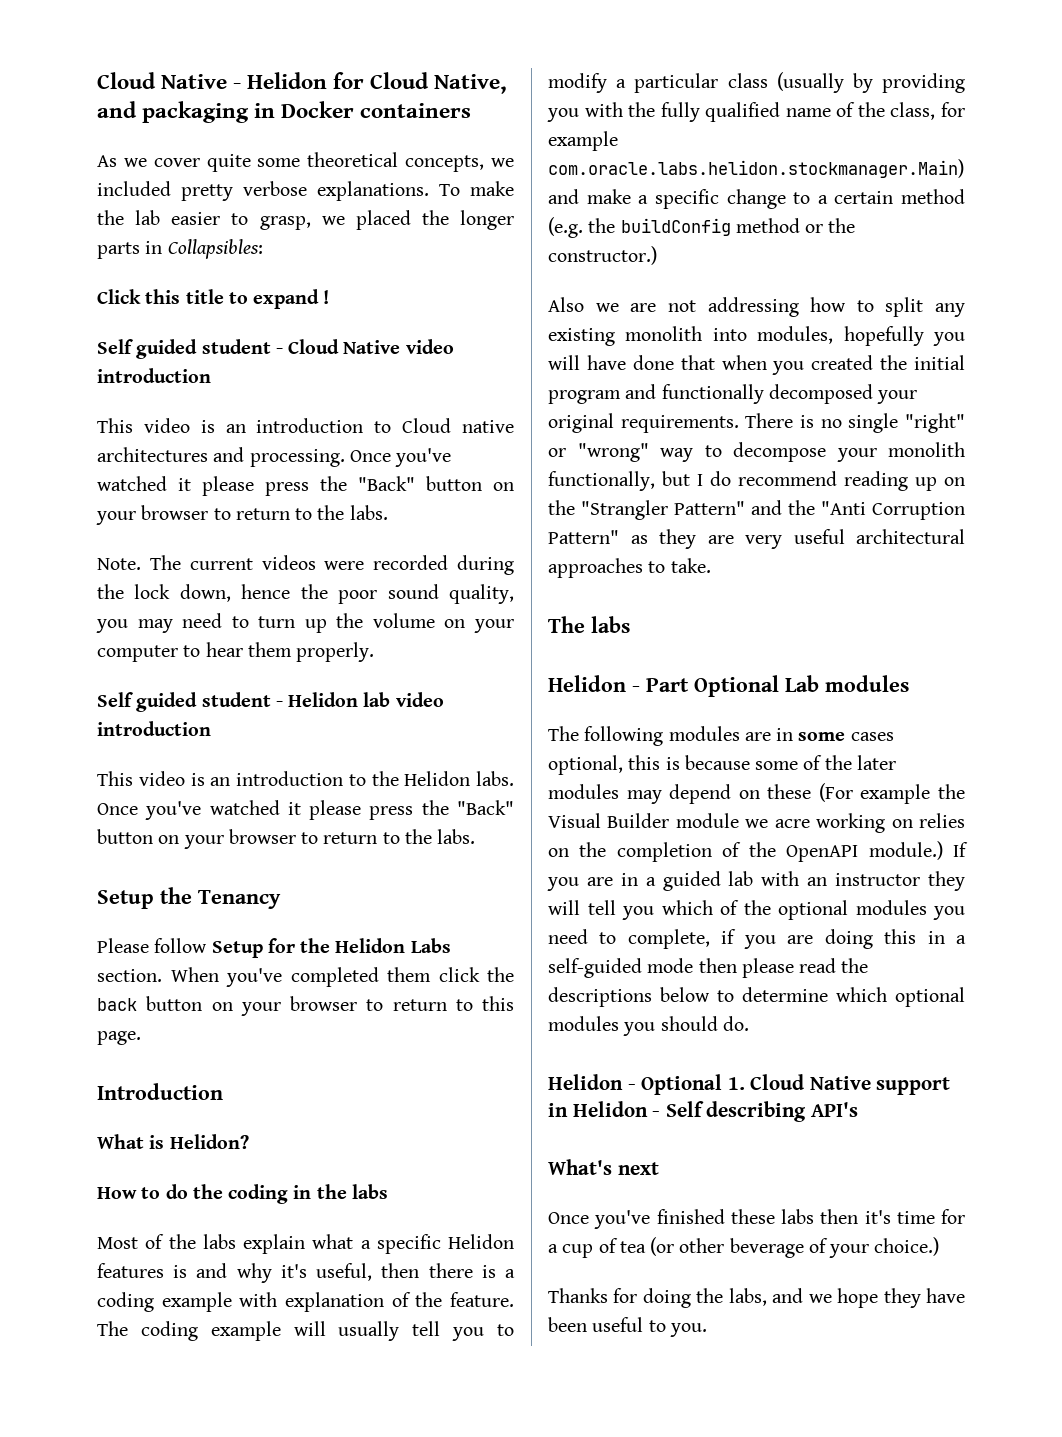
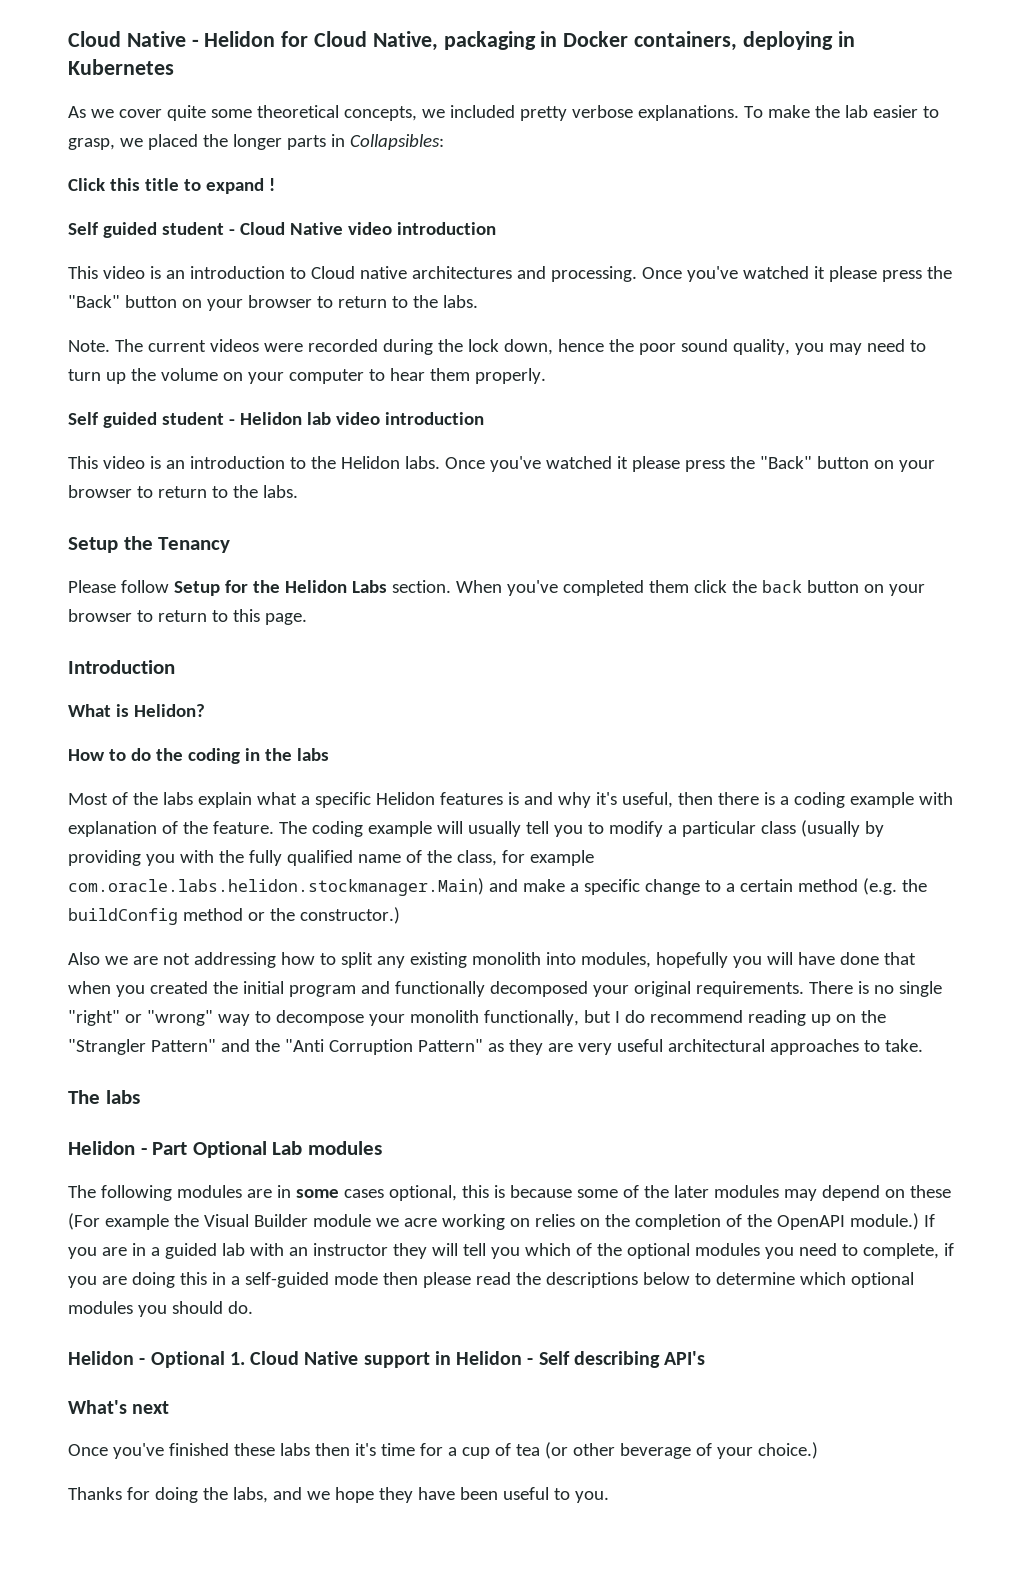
- Cloud Native - Helidon for Cloud Native, and packaging in Docker containers
+ Cloud Native - Helidon for Cloud Native, packaging in Docker containers, deploying in Kubernetes

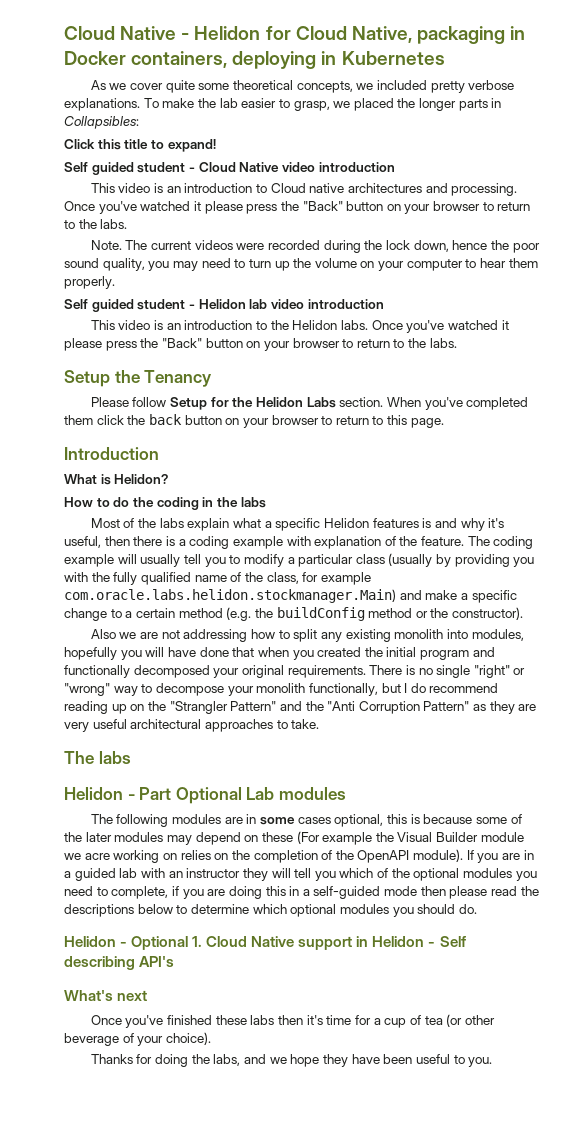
- Click this title to expand !
+ Click this title to expand!
- The coding example will usually tell you to modify a particular class (usually by providing you with the fully qualified name of the class, for example com.oracle.labs.helidon.stockmanager.Main) and make a specific change to a certain method (e.g. the buildConfig method or the constructor.)
+ The coding example will usually tell you to modify a particular class (usually by providing you with the fully qualified name of the class, for example com.oracle.labs.helidon.stockmanager.Main) and make a specific change to a certain method (e.g. the buildConfig method or the constructor).
- The following modules are in some cases optional, this is because some of the later modules may depend on these (For example the Visual Builder module we acre working on relies on the completion of the OpenAPI module.)
+ The following modules are in some cases optional, this is because some of the later modules may depend on these (For example the Visual Builder module we acre working on relies on the completion of the OpenAPI module).
- Once you've finished these labs then it's time for a cup of tea (or other beverage of your choice.)
+ Once you've finished these labs then it's time for a cup of tea (or other beverage of your choice).

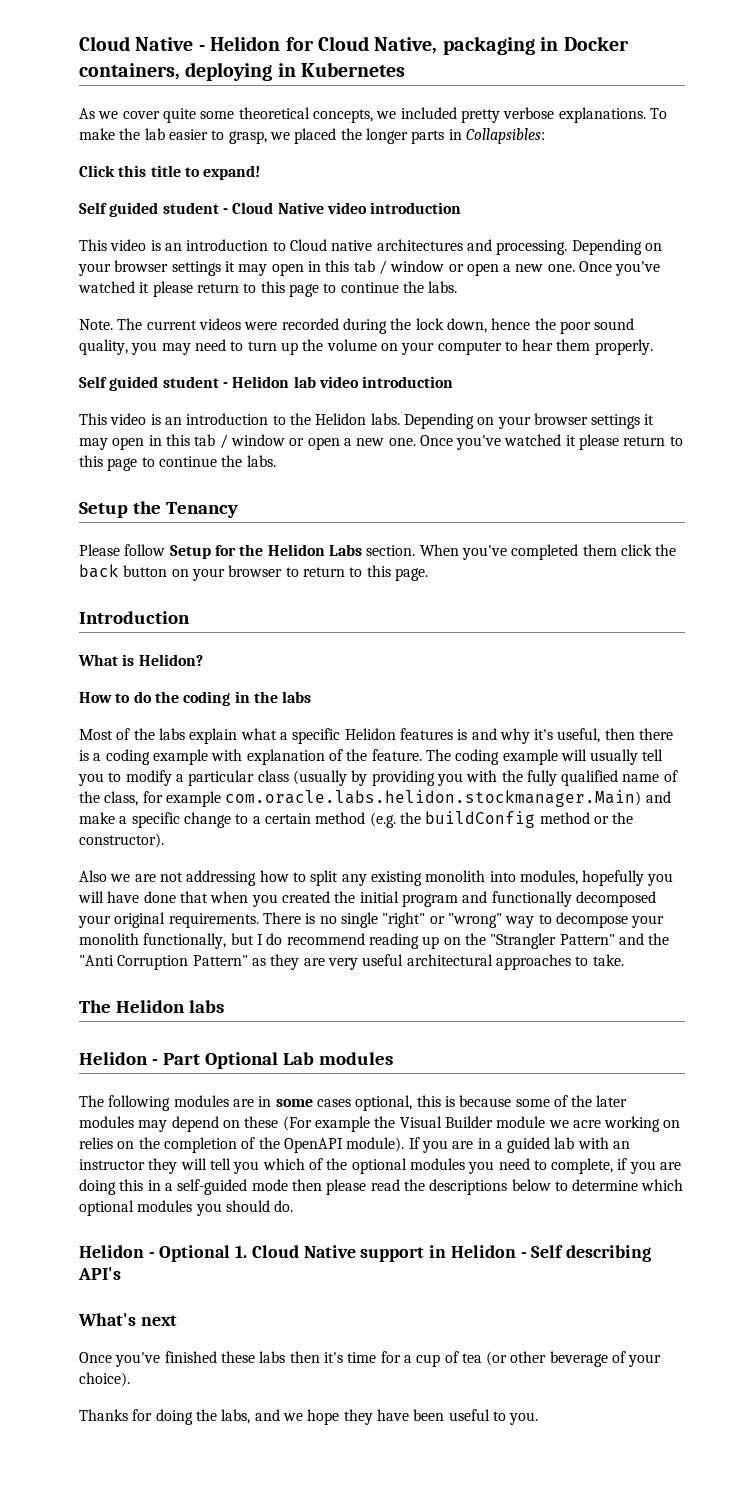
- This video is an introduction to Cloud native architectures and processing. Once you've watched it please press the "Back" button on your browser to return to the labs.
+ This video is an introduction to Cloud native architectures and processing. Depending on your browser settings it may open in this tab / window or open a new one. Once you've watched it please return to this page to continue the labs.
- This video is an introduction to the Helidon labs. Once you've watched it please press the "Back" button on your browser to return to the labs.
+ This video is an introduction to the Helidon labs. Depending on your browser settings it may open in this tab / window or open a new one. Once you've watched it please return to this page to continue the labs.
- The labs
+ The Helidon labs

